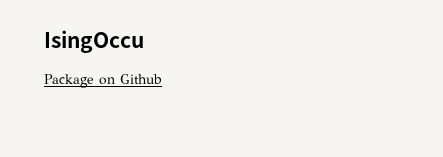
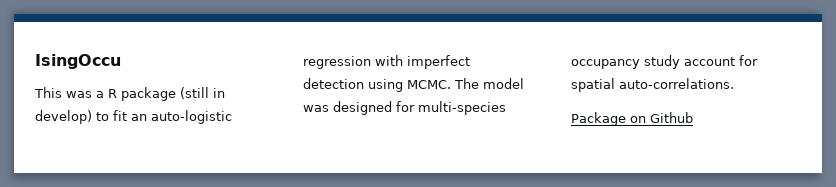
+ This was a R package (still in develop) to fit an auto-logistic regression with imperfect detection using MCMC. The model was designed for multi-species occupancy study account for spatial auto-correlations.

